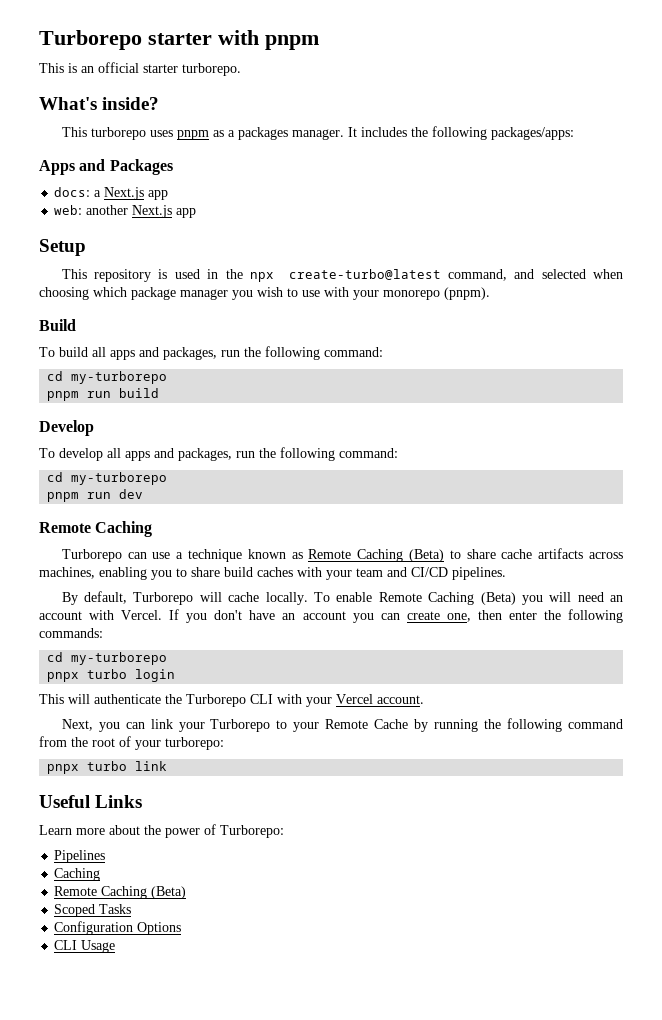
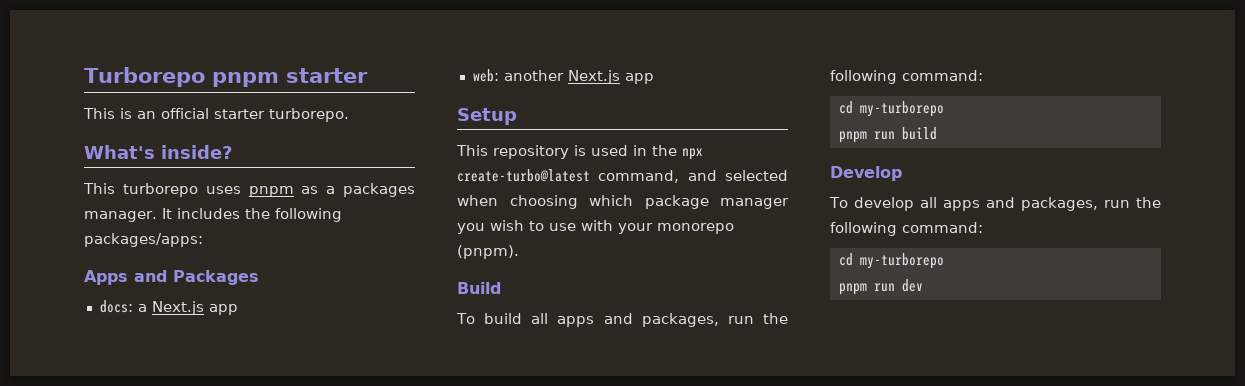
- Turborepo starter with pnpm
+ Turborepo pnpm starter
  pnpm run dev
- Remote Caching
- Turborepo can use a technique known as Remote Caching (Beta) to share cache artifacts across machines, enabling you to share build caches with your team and CI/CD pipelines.
- By default, Turborepo will cache locally. To enable Remote Caching (Beta) you will need an account with Vercel. If you don't have an account you can create one, then enter the following commands:
- cd my-turborepo
- pnpx turbo login
- This will authenticate the Turborepo CLI with your Vercel account.
- Next, you can link your Turborepo to your Remote Cache by running the following command from the root of your turborepo:
- pnpx turbo link
- Useful Links
- Learn more about the power of Turborepo:
- Pipelines
- Caching
- Remote Caching (Beta)
- Scoped Tasks
- Configuration Options
- CLI Usage

